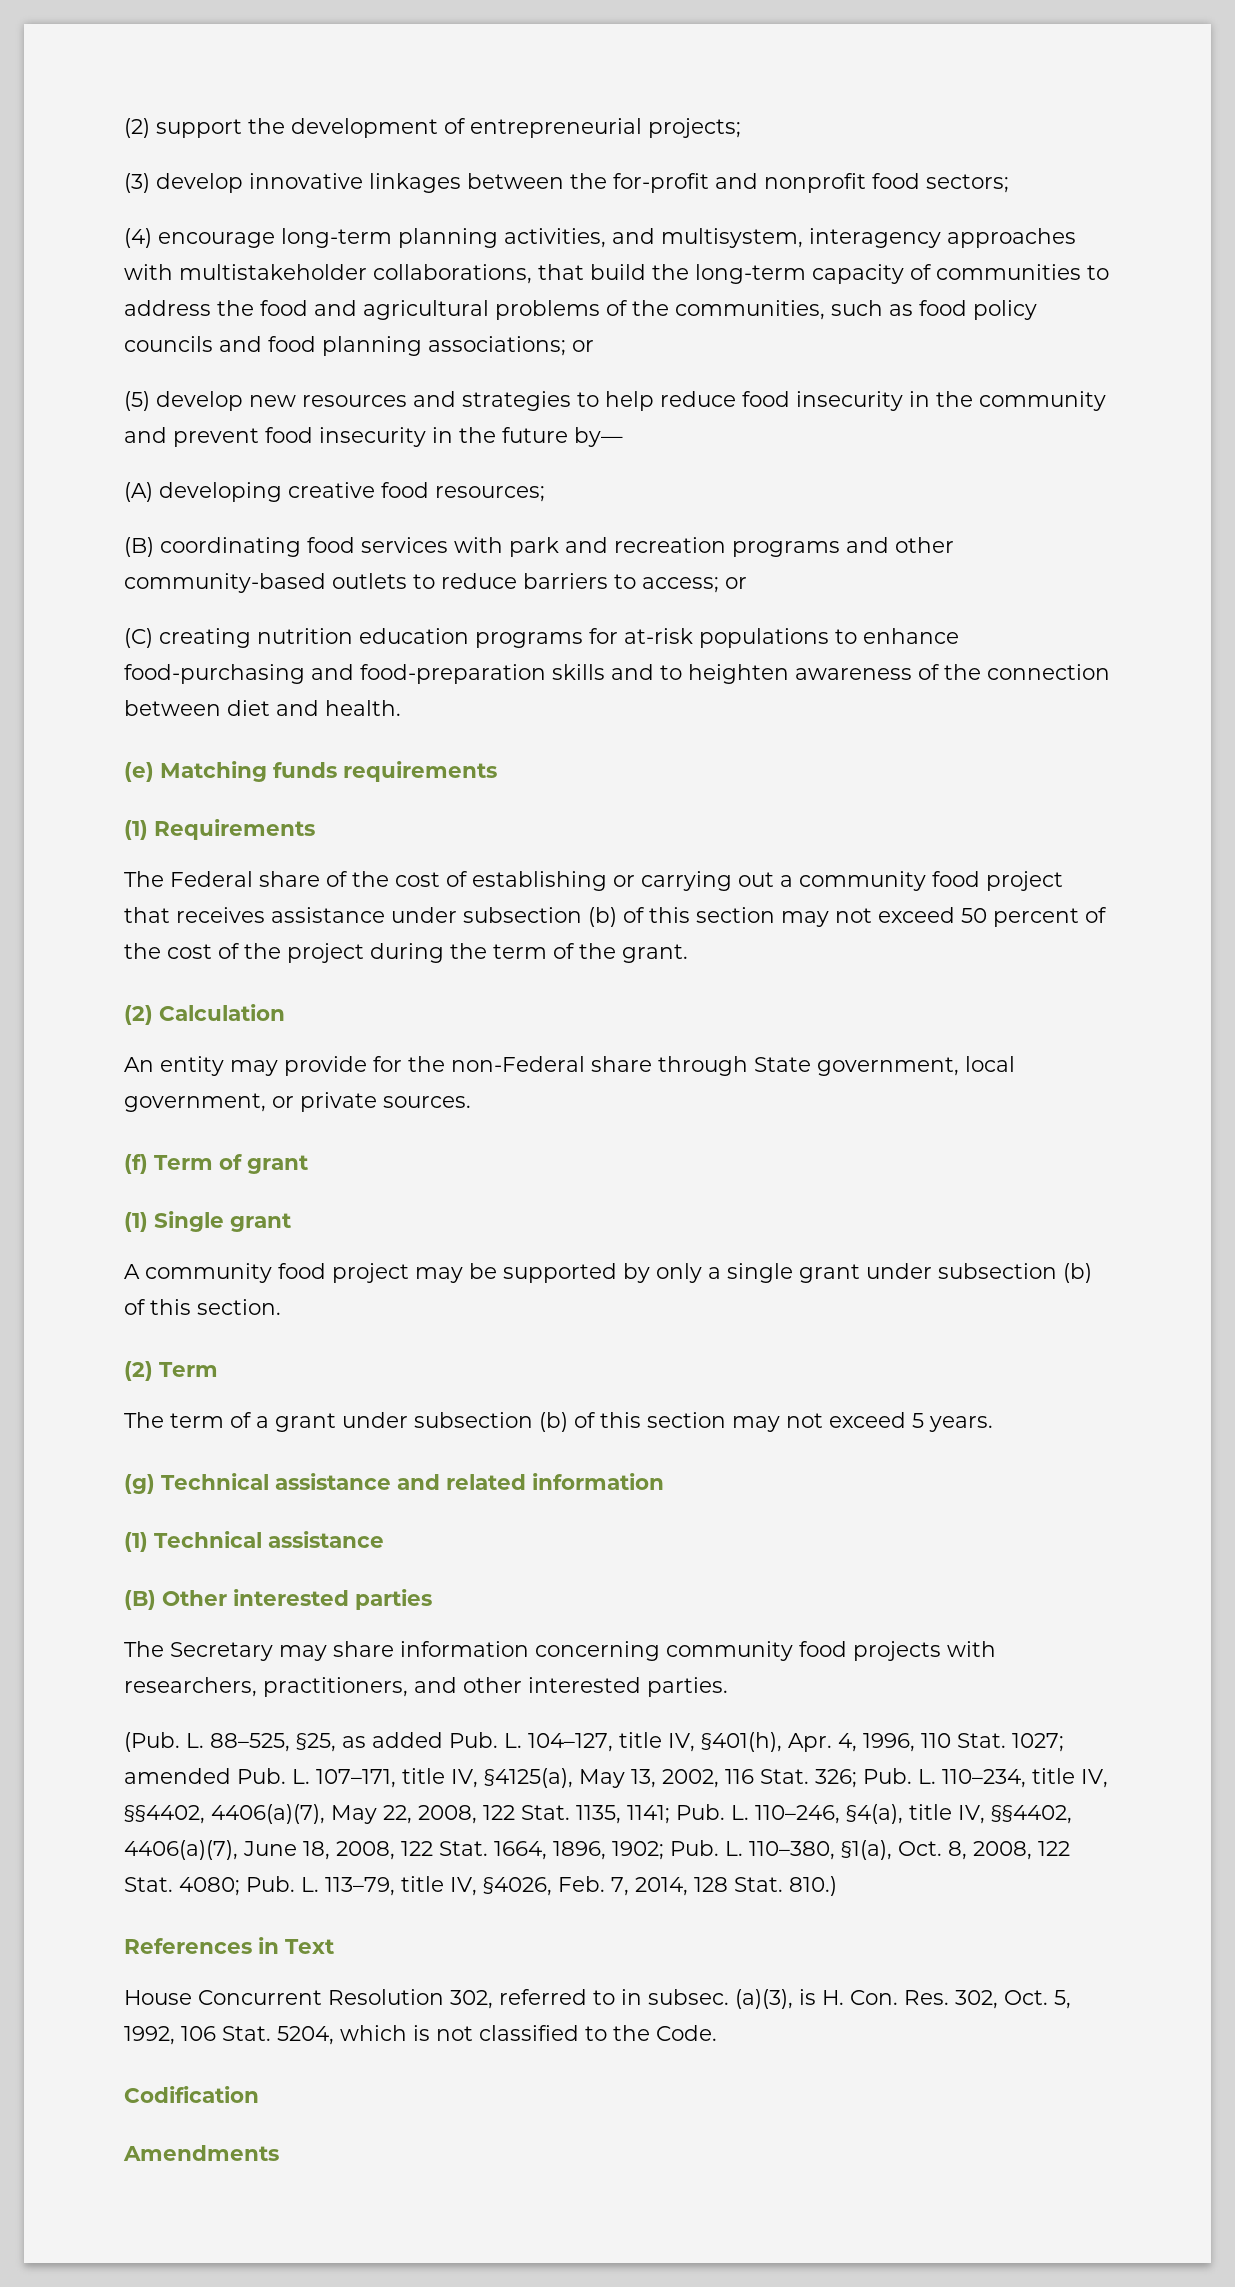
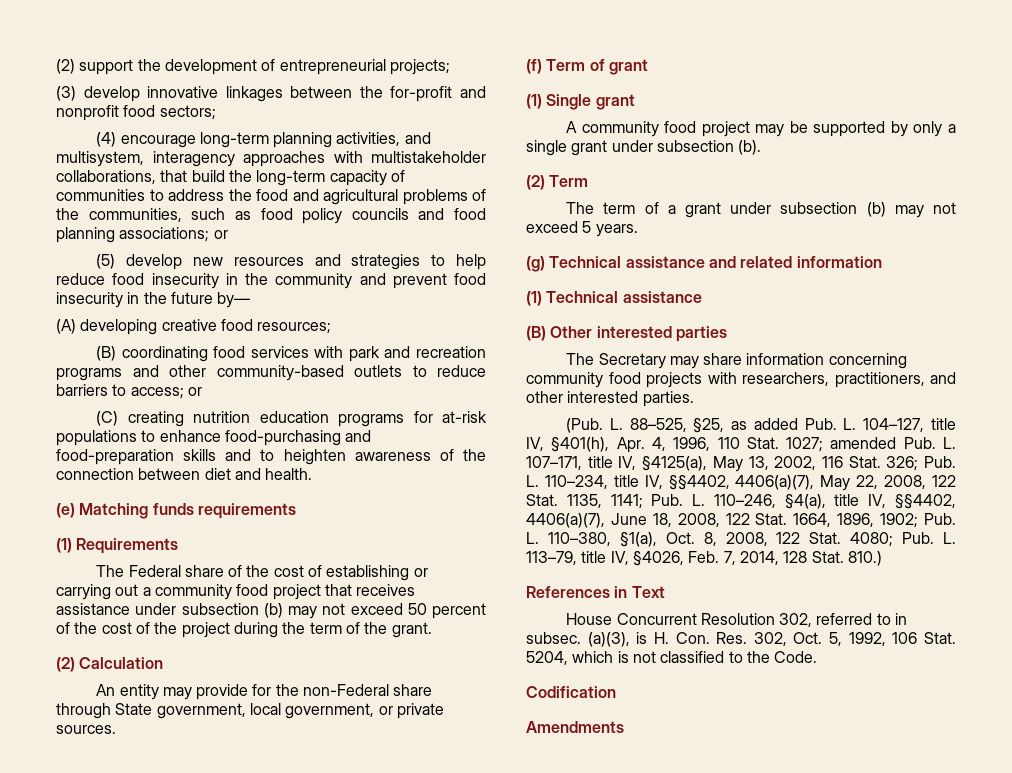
- The Federal share of the cost of establishing or carrying out a community food project that receives assistance under subsection (b) of this section may not exceed 50 percent of the cost of the project during the term of the grant.
+ The Federal share of the cost of establishing or carrying out a community food project that receives assistance under subsection (b) may not exceed 50 percent of the cost of the project during the term of the grant.
- A community food project may be supported by only a single grant under subsection (b) of this section.
+ A community food project may be supported by only a single grant under subsection (b).
- The term of a grant under subsection (b) of this section may not exceed 5 years.
+ The term of a grant under subsection (b) may not exceed 5 years.

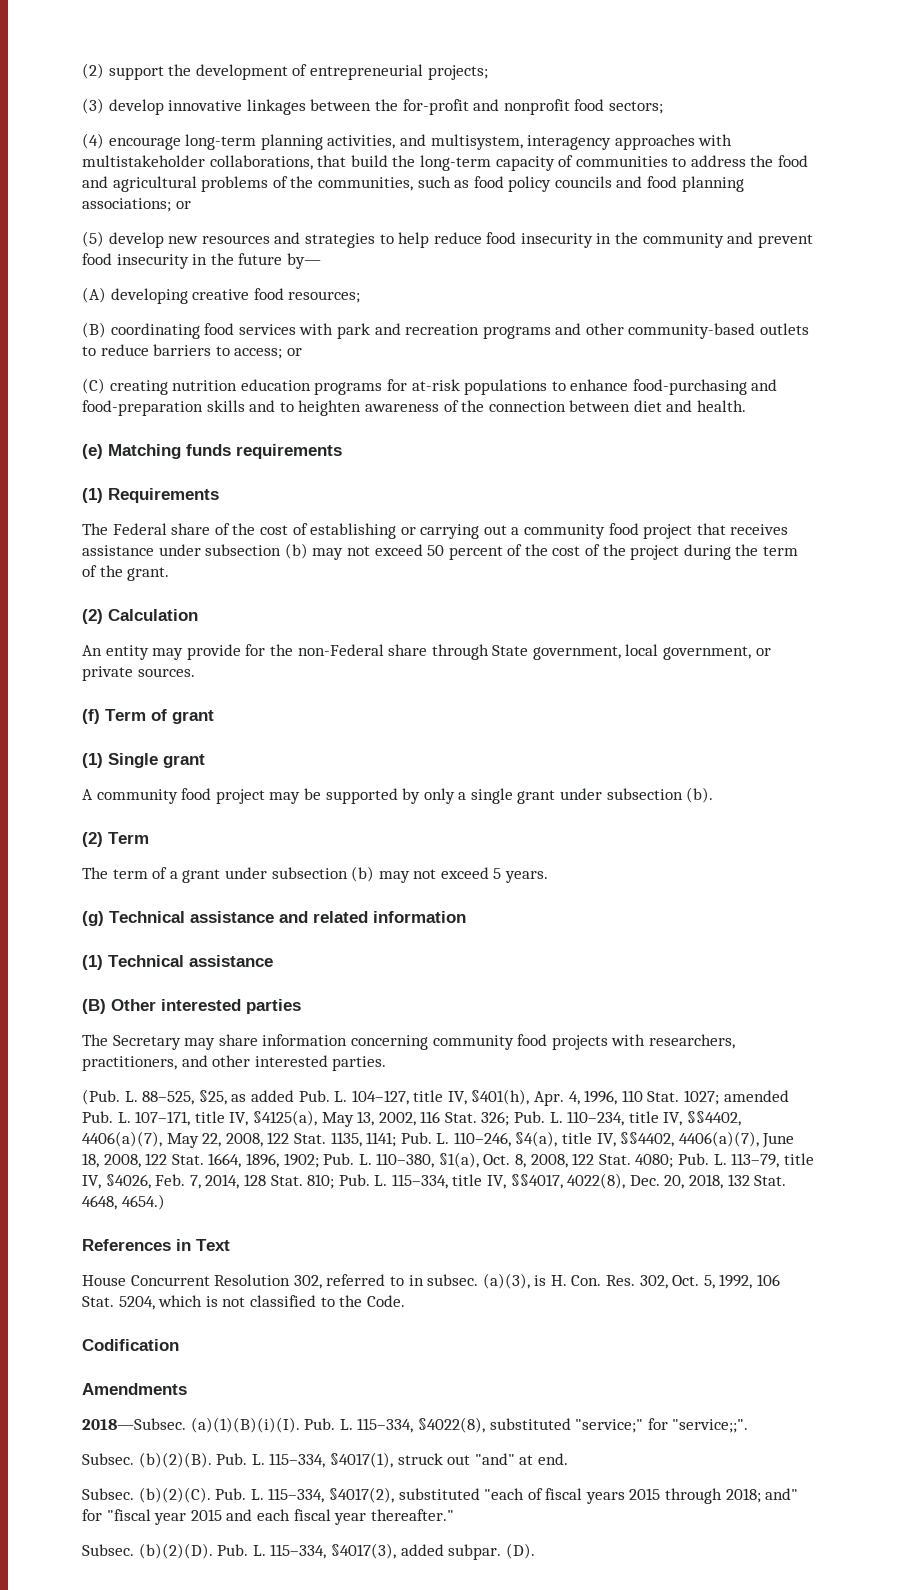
- 810.)
+ 810; Pub. L. 115–334, title IV, §§4017, 4022(8), Dec. 20, 2018, 132 Stat. 4648, 4654.)
+ 2018—Subsec. (a)(1)(B)(i)(I). Pub. L. 115–334, §4022(8), substituted "service;" for "service;;".
+ Subsec. (b)(2)(B). Pub. L. 115–334, §4017(1), struck out "and" at end.
+ Subsec. (b)(2)(C). Pub. L. 115–334, §4017(2), substituted "each of fiscal years 2015 through 2018; and" for "fiscal year 2015 and each fiscal year thereafter."
+ Subsec. (b)(2)(D). Pub. L. 115–334, §4017(3), added subpar. (D).

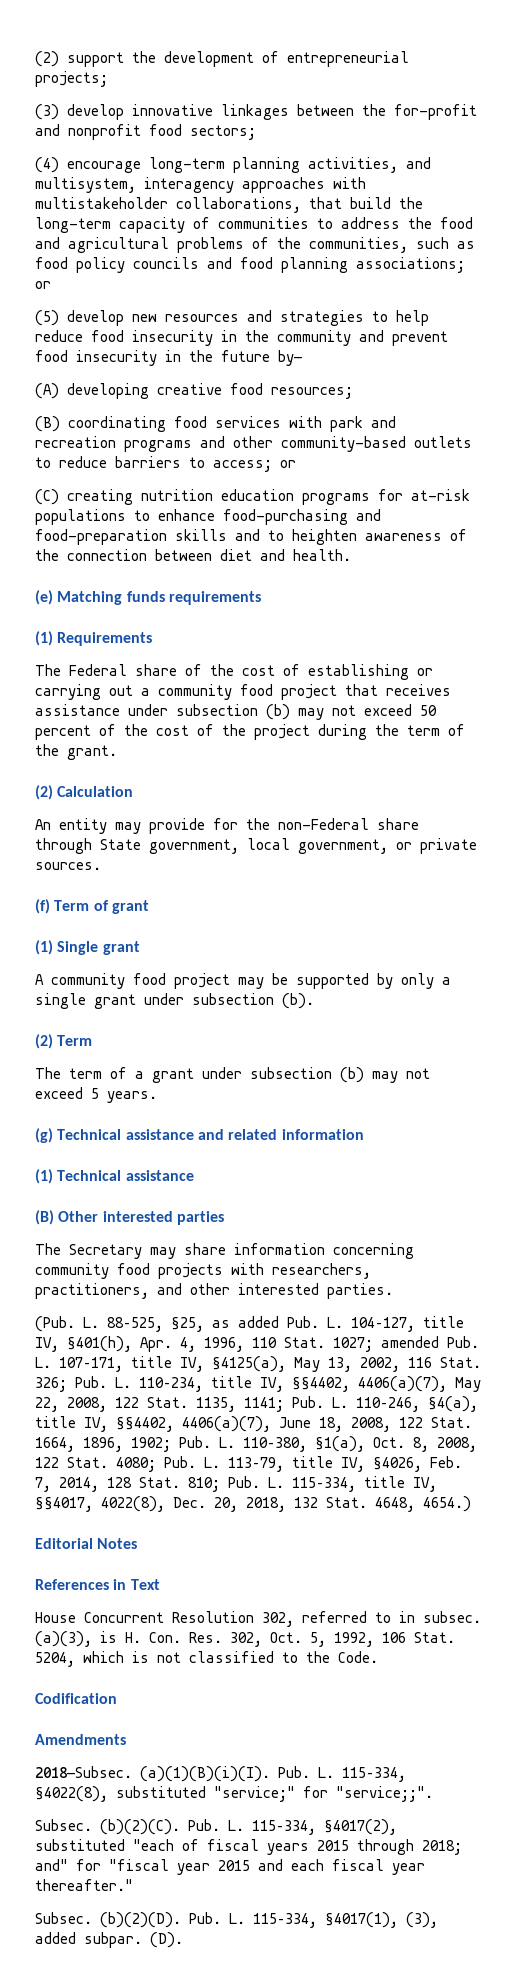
+ Editorial Notes
- Subsec. (b)(2)(B). Pub. L. 115–334, §4017(1), struck out "and" at end.
- Pub. L. 115–334, §4017(3), added subpar.
+ Pub. L. 115–334, §4017(1), (3), added subpar.

